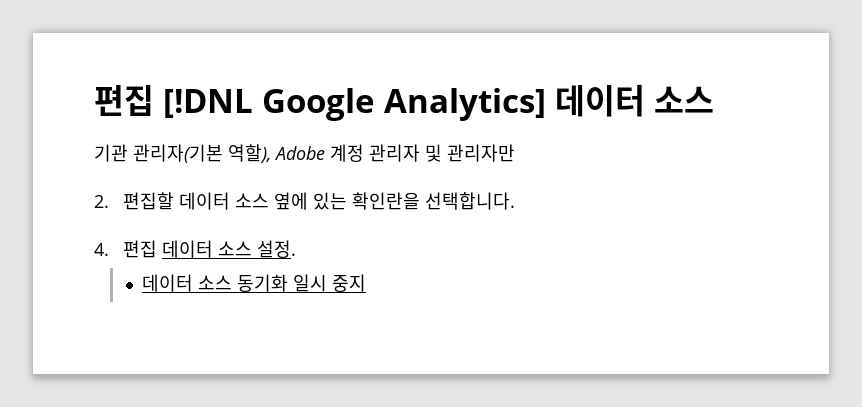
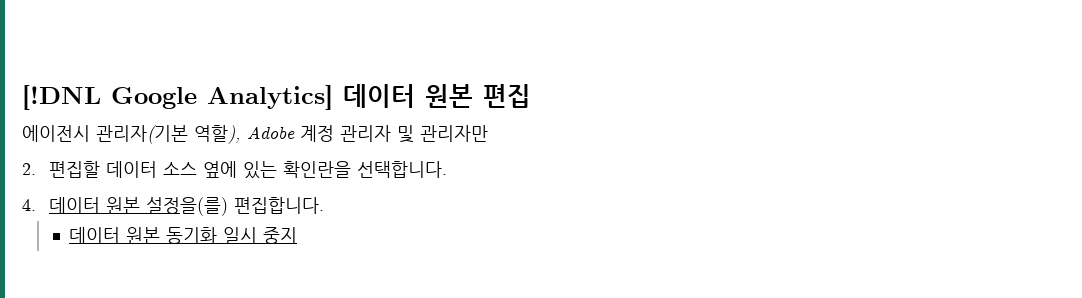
- 편집 [!DNL Google Analytics] 데이터 소스
- 기관 관리자(기본 역할), Adobe 계정 관리자 및 관리자만
+ [!DNL Google Analytics] 데이터 원본 편집
+ 에이전시 관리자(기본 역할), Adobe 계정 관리자 및 관리자만
- 4. 편집 데이터 소스 설정.
- 데이터 소스 동기화 일시 중지
+ 4. 데이터 원본 설정을(를) 편집합니다.
+ 데이터 원본 동기화 일시 중지

